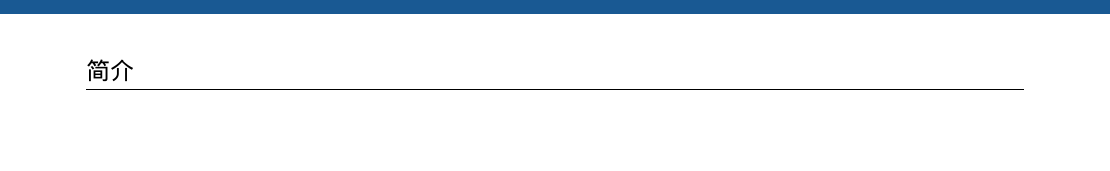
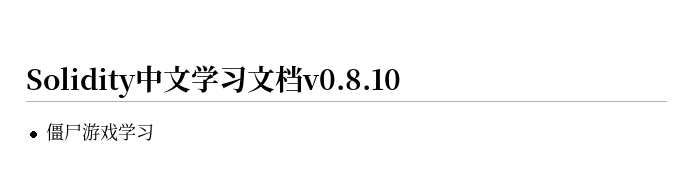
- 简介
+ Solidity中文学习文档v0.8.10
+ 僵尸游戏学习

